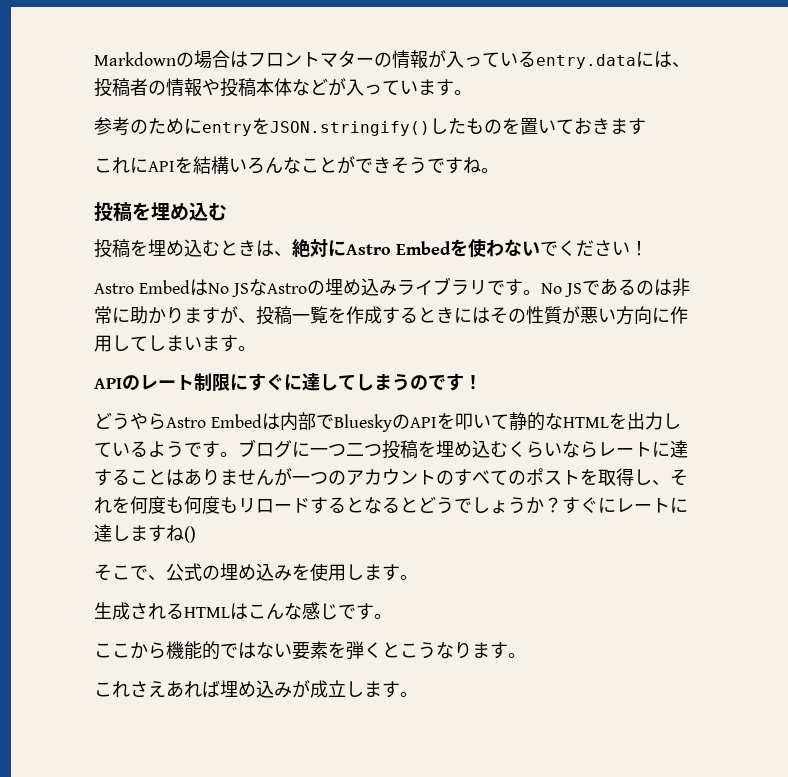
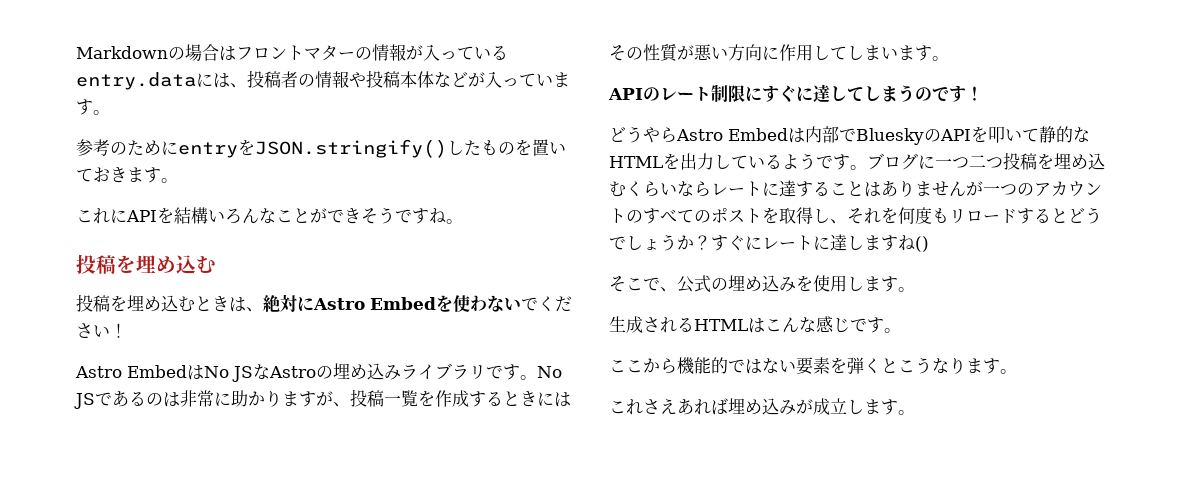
- 参考のためにentryをJSON.stringify()したものを置いておきます
+ 参考のためにentryをJSON.stringify()したものを置いておきます。
- ブログに一つ二つ投稿を埋め込むくらいならレートに達することはありませんが一つのアカウントのすべてのポストを取得し、それを何度も何度もリロードするとなるとどうでしょうか？
+ ブログに一つ二つ投稿を埋め込むくらいならレートに達することはありませんが一つのアカウントのすべてのポストを取得し、それを何度もリロードするとどうでしょうか？

